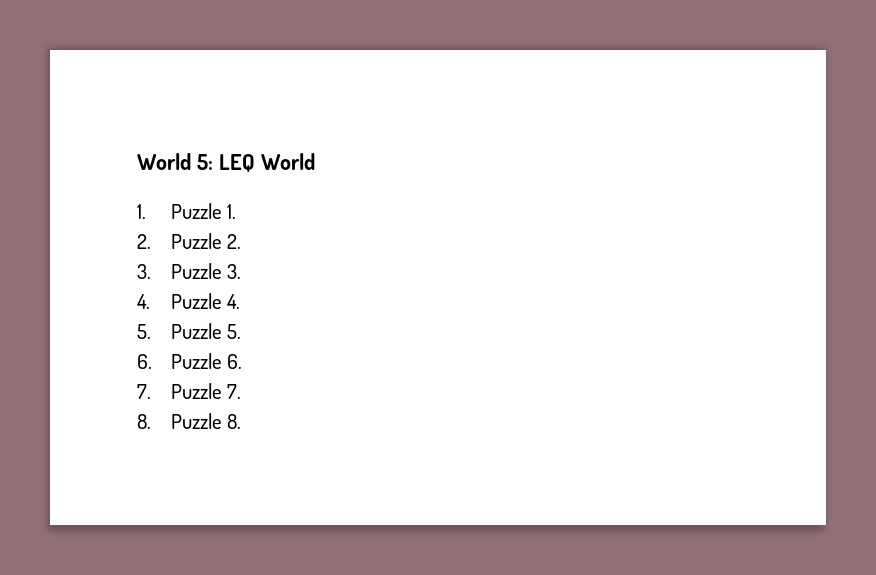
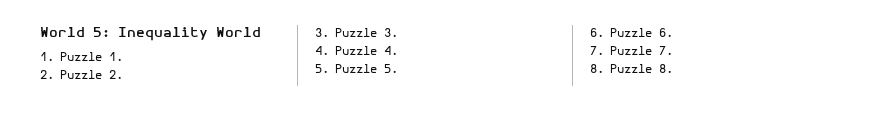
- World 5: LEQ World
+ World 5: Inequality World

